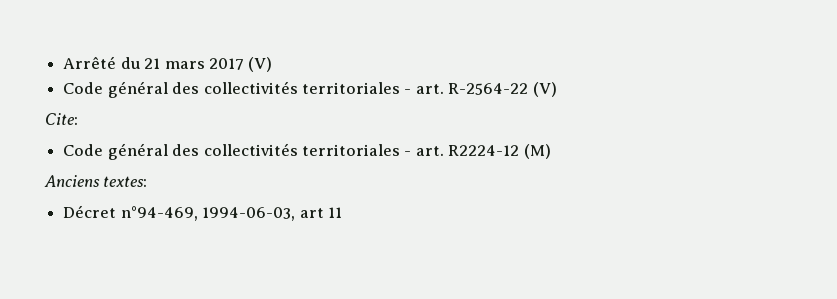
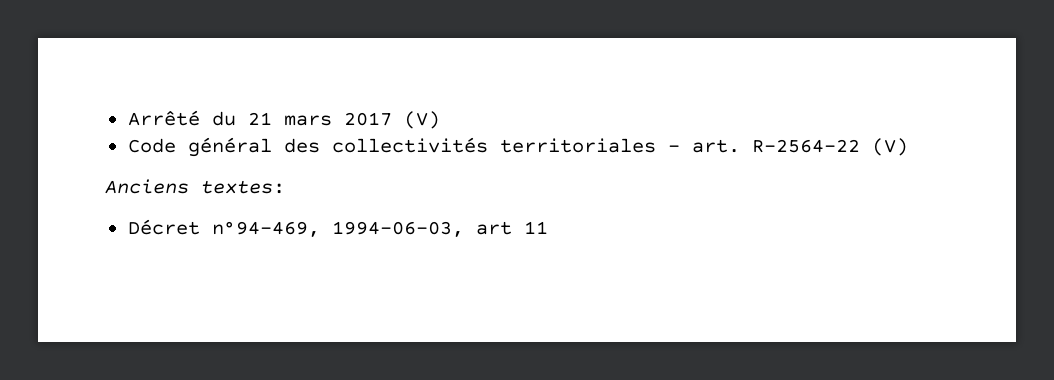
- Cite:
- Code général des collectivités territoriales - art. R2224-12 (M)

